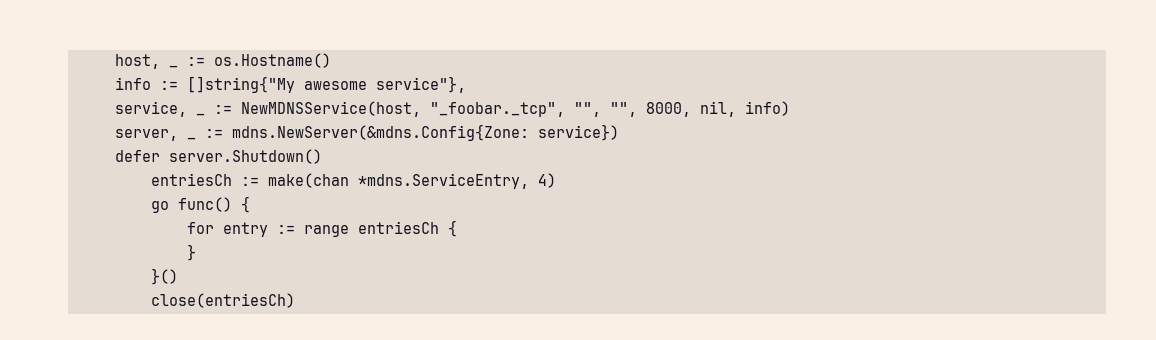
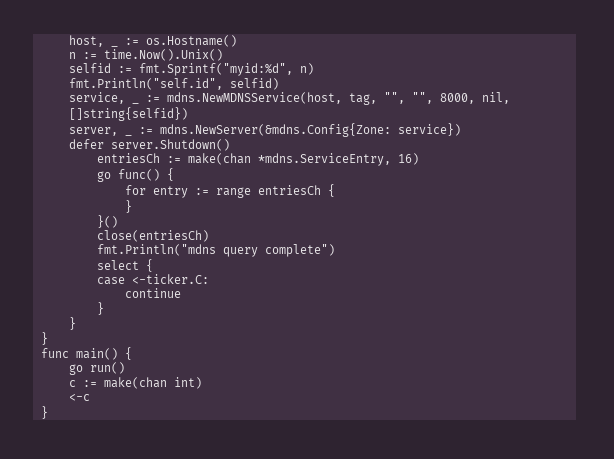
- info := []string{"My awesome service"},
+ n := time.Now().Unix()
+ selfid := fmt.Sprintf("myid:%d", n)
+ fmt.Println("self.id", selfid)
- service, _ := NewMDNSService(host, "_foobar._tcp", "", "", 8000, nil, info)
+ service, _ := mdns.NewMDNSService(host, tag, "", "", 8000, nil, []string{selfid})
- entriesCh := make(chan *mdns.ServiceEntry, 4)
+ entriesCh := make(chan *mdns.ServiceEntry, 16)
+ fmt.Println("mdns query complete")
+ select {
+ case <-ticker.C:
+ continue
+ }
+ }
+ }
+ func main() {
+ go run()
+ c := make(chan int)
+ <-c
+ }

